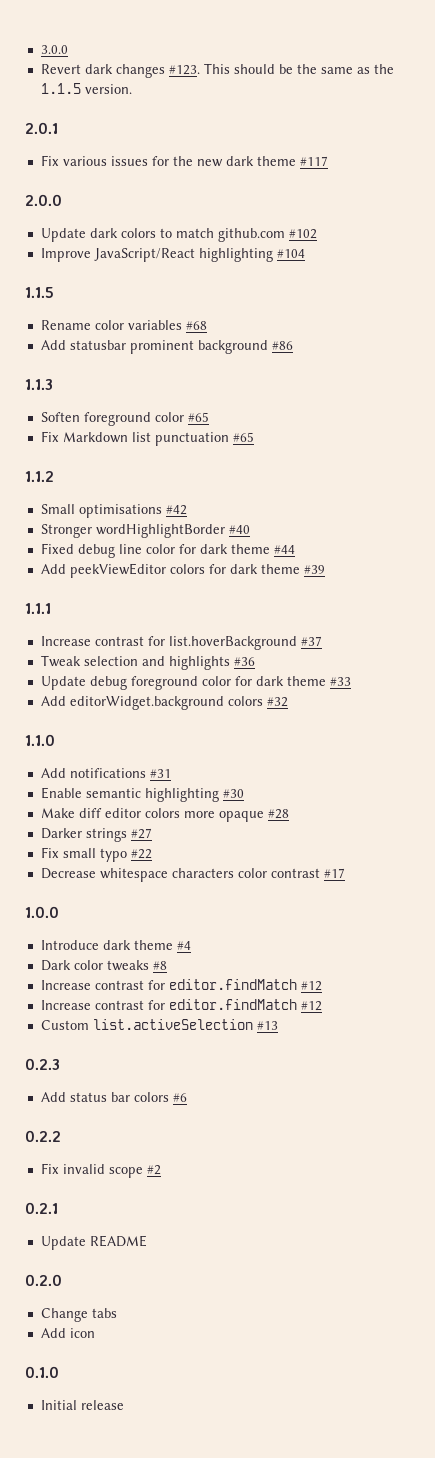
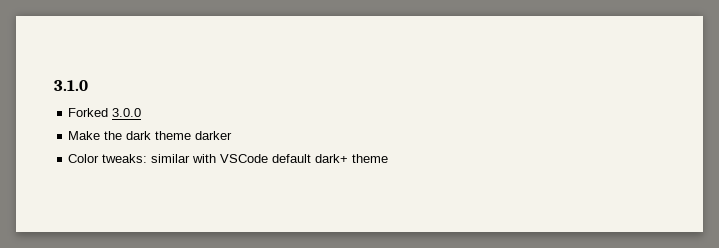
- 3.0.0
+ 3.1.0
+ Forked 3.0.0
- Revert dark changes #123. This should be the same as the 1.1.5 version.
- 2.0.1
- Fix various issues for the new dark theme #117
- 2.0.0
- Update dark colors to match github.com #102
- Improve JavaScript/React highlighting #104
- 1.1.5
- Rename color variables #68
- Add statusbar prominent background #86
- 1.1.3
- Soften foreground color #65
- Fix Markdown list punctuation #65
- 1.1.2
- Small optimisations #42
- Stronger wordHighlightBorder #40
- Fixed debug line color for dark theme #44
- Add peekViewEditor colors for dark theme #39
- 1.1.1
- Increase contrast for list.hoverBackground #37
- Tweak selection and highlights #36
- Update debug foreground color for dark theme #33
- Add editorWidget.background colors #32
- 1.1.0
- Add notifications #31
- Enable semantic highlighting #30
- Make diff editor colors more opaque #28
- Darker strings #27
- Fix small typo #22
- Decrease whitespace characters color contrast #17
- 1.0.0
- Introduce dark theme #4
- Dark color tweaks #8
- Increase contrast for editor.findMatch #12
- Increase contrast for editor.findMatch #12
- Custom list.activeSelection #13
- 0.2.3
- Add status bar colors #6
- 0.2.2
- Fix invalid scope #2
- 0.2.1
- Update README
- 0.2.0
- Change tabs
- Add icon
- 0.1.0
- Initial release
+ Make the dark theme darker
+ Color tweaks: similar with VSCode default dark+ theme

